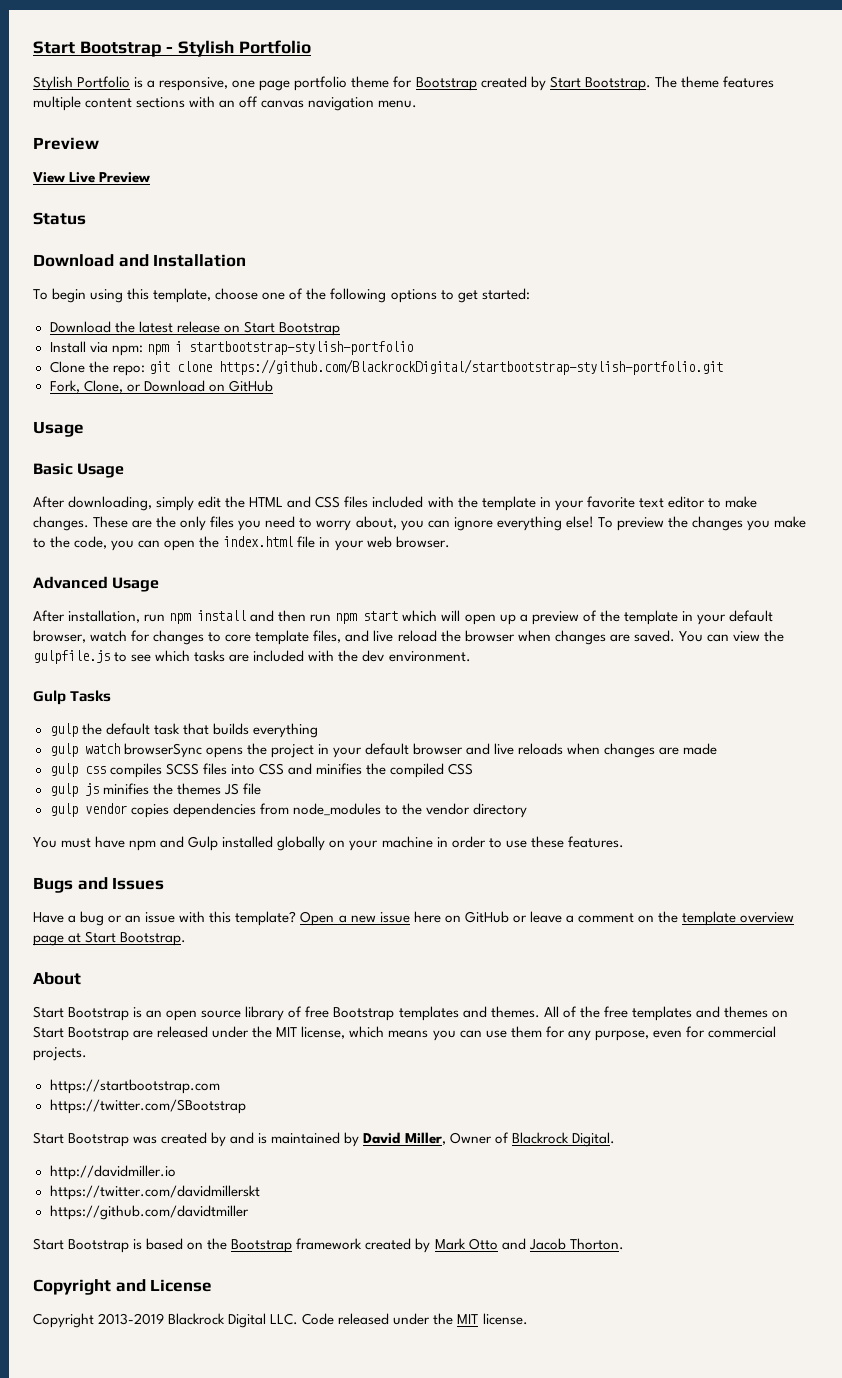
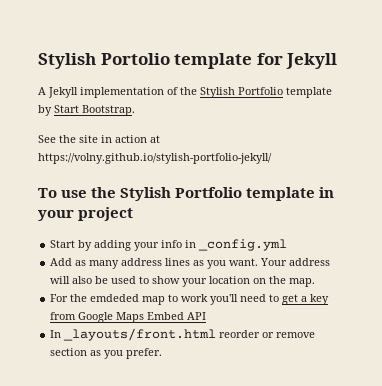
- Start Bootstrap - Stylish Portfolio
- Stylish Portfolio is a responsive, one page portfolio theme for Bootstrap created by Start Bootstrap. The theme features multiple content sections with an off canvas navigation menu.
- Preview
- View Live Preview
- Status
- Download and Installation
- To begin using this template, choose one of the following options to get started:
- Download the latest release on Start Bootstrap
- Install via npm: npm i startbootstrap-stylish-portfolio
- Clone the repo: git clone https://github.com/BlackrockDigital/startbootstrap-stylish-portfolio.git
- Fork, Clone, or Download on GitHub
- Usage
- Basic Usage
- After downloading, simply edit the HTML and CSS files included with the template in your favorite text editor to make changes. These are the only files you need to worry about, you can ignore everything else! To preview the changes you make to the code, you can open the index.html file in your web browser.
- Advanced Usage
- After installation, run npm install and then run npm start which will open up a preview of the template in your default browser, watch for changes to core template files, and live reload the browser when changes are saved. You can view the gulpfile.js to see which tasks are included with the dev environment.
- Gulp Tasks
- gulp the default task that builds everything
- gulp watch browserSync opens the project in your default browser and live reloads when changes are made
- gulp css compiles SCSS files into CSS and minifies the compiled CSS
- gulp js minifies the themes JS file
- gulp vendor copies dependencies from node_modules to the vendor directory
- You must have npm and Gulp installed globally on your machine in order to use these features.
- Bugs and Issues
- Have a bug or an issue with this template? Open a new issue here on GitHub or leave a comment on the template overview page at Start Bootstrap.
- About
- Start Bootstrap is an open source library of free Bootstrap templates and themes. All of the free templates and themes on Start Bootstrap are released under the MIT license, which means you can use them for any purpose, even for commercial projects.
- https://startbootstrap.com
- https://twitter.com/SBootstrap
- Start Bootstrap was created by and is maintained by David Miller, Owner of Blackrock Digital.
- http://davidmiller.io
- https://twitter.com/davidmillerskt
- https://github.com/davidtmiller
- Start Bootstrap is based on the Bootstrap framework created by Mark Otto and Jacob Thorton.
- Copyright and License
- Copyright 2013-2019 Blackrock Digital LLC. Code released under the MIT license.
+ Stylish Portolio template for Jekyll
+ A Jekyll implementation of the Stylish Portfolio template by Start Bootstrap.
+ See the site in action at https://volny.github.io/stylish-portfolio-jekyll/
+ To use the Stylish Portfolio template in your project
+ Start by adding your info in _config.yml
+ Add as many address lines as you want. Your address will also be used to show your location on the map.
+ For the emdeded map to work you'll need to get a key from Google Maps Embed API
+ In _layouts/front.html reorder or remove section as you prefer.

